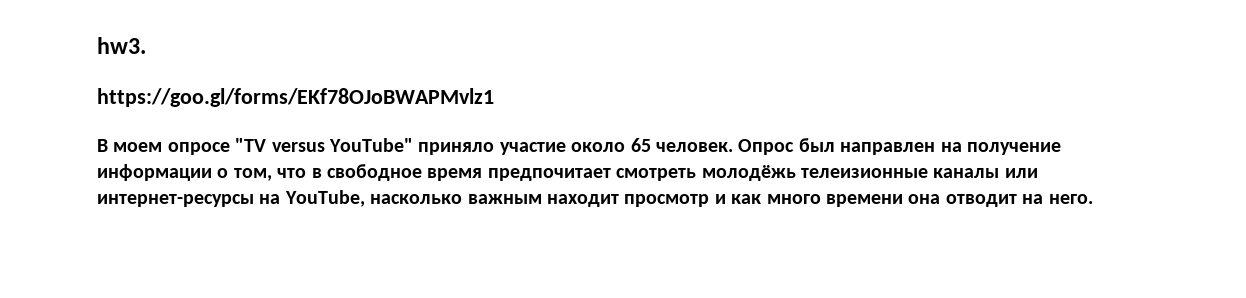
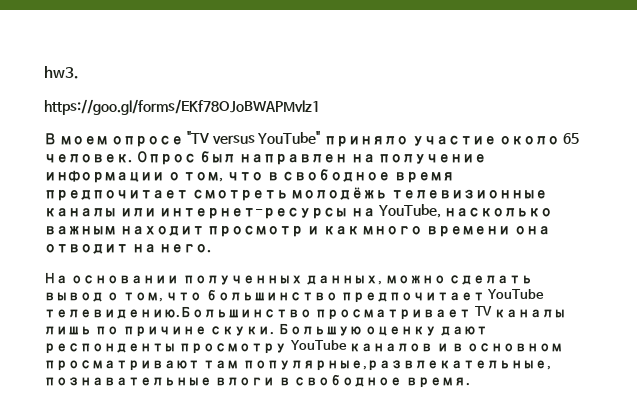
- Опрос был направлен на получение информации о том, что в свободное время предпочитает смотреть молодёжь телеизионные каналы или интернет-ресурсы на YouTube, насколько важным находит просмотр и как много времени она отводит на него.
+ Опрос был направлен на получение информации о том, что в свободное время предпочитает смотреть молодёжь телевизионные каналы или интернет-ресурсы на YouTube, насколько важным находит просмотр и как много времени она отводит на него.
+ На основании полученных данных, можно сделать вывод о том, что большинство предпочитает YouTube телевидению.Большинство просматривает TV каналы лишь по причине скуки. Большую оценку дают респонденты просмотру YouTube каналов и в основном просматривают там популярные,развлекательные, познавательные влоги в свободное время.

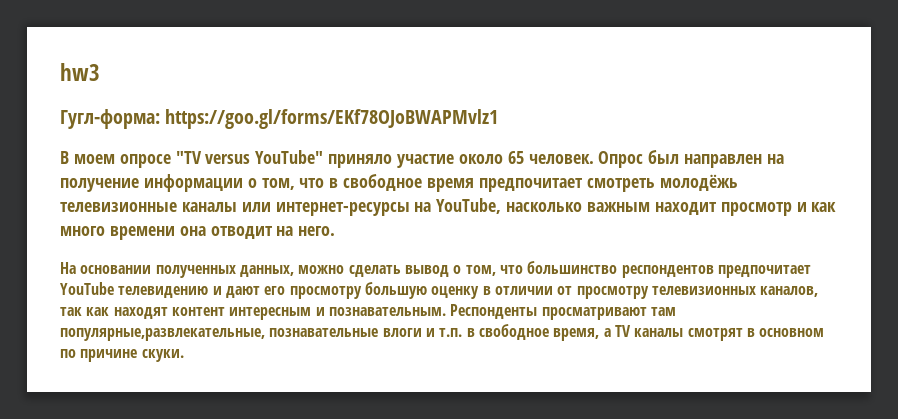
- hw3.
- https://goo.gl/forms/EKf78OJoBWAPMvlz1
+ hw3
+ Гугл-форма: https://goo.gl/forms/EKf78OJoBWAPMvlz1
- На основании полученных данных, можно сделать вывод о том, что большинство предпочитает YouTube телевидению.Большинство просматривает TV каналы лишь по причине скуки. Большую оценку дают респонденты просмотру YouTube каналов и в основном просматривают там популярные,развлекательные, познавательные влоги в свободное время.
+ На основании полученных данных, можно сделать вывод о том, что большинство респондентов предпочитает YouTube телевидению и дают его просмотру большую оценку в отличии от просмотру телевизионных каналов, так как находят контент интересным и познавательным. Респонденты просматривают там популярные,развлекательные, познавательные влоги и т.п. в свободное время, а TV каналы смотрят в основном по причине скуки.

